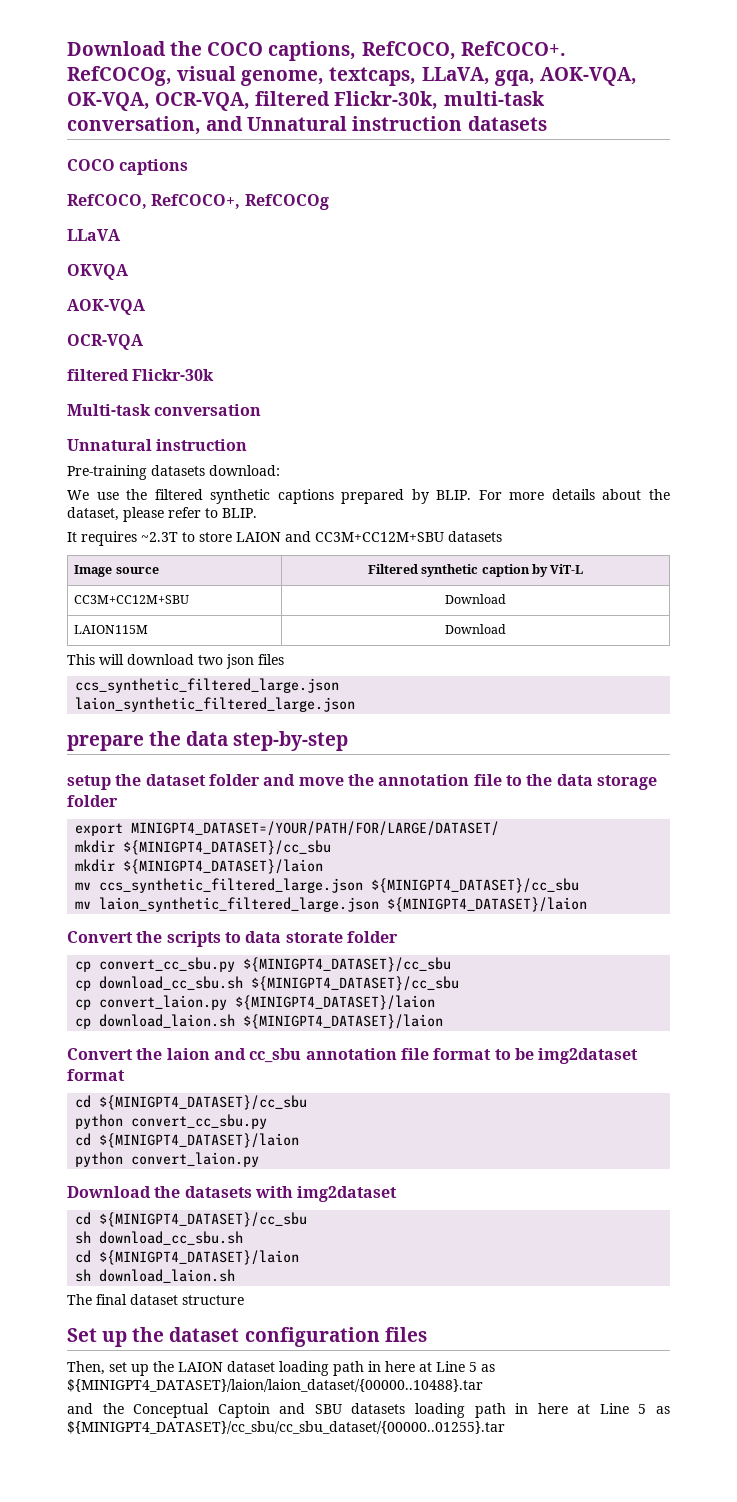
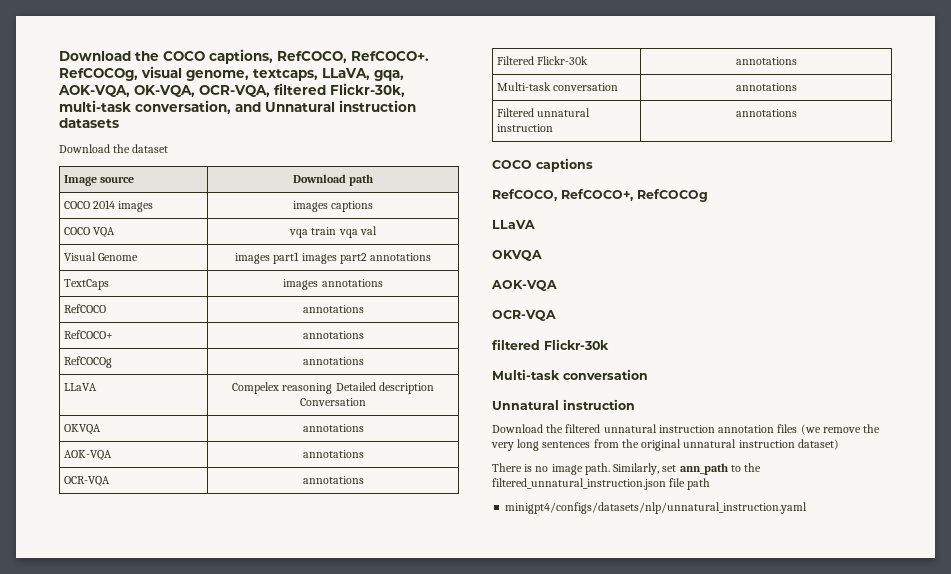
+ Download the dataset
+ Image source | Download path
+ COCO 2014 images | images captions
+ COCO VQA | vqa train vqa val
+ Visual Genome | images part1 images part2 annotations
+ TextCaps | images annotations
+ RefCOCO | annotations
+ RefCOCO+ | annotations
+ RefCOCOg | annotations
+ LLaVA | Compelex reasoning Detailed description Conversation
+ OKVQA | annotations
+ AOK-VQA | annotations
+ OCR-VQA | annotations
+ Filtered Flickr-30k | annotations
+ Multi-task conversation | annotations
+ Filtered unnatural instruction | annotations
- Pre-training datasets download:
- We use the filtered synthetic captions prepared by BLIP. For more details about the dataset, please refer to BLIP.
- It requires ~2.3T to store LAION and CC3M+CC12M+SBU datasets
- Image source | Filtered synthetic caption by ViT-L
- CC3M+CC12M+SBU | Download
- LAION115M | Download
- This will download two json files
- ccs_synthetic_filtered_large.json
- laion_synthetic_filtered_large.json
- prepare the data step-by-step
- setup the dataset folder and move the annotation file to the data storage folder
- export MINIGPT4_DATASET=/YOUR/PATH/FOR/LARGE/DATASET/
- mkdir ${MINIGPT4_DATASET}/cc_sbu
- mkdir ${MINIGPT4_DATASET}/laion
- mv ccs_synthetic_filtered_large.json ${MINIGPT4_DATASET}/cc_sbu
- mv laion_synthetic_filtered_large.json ${MINIGPT4_DATASET}/laion
- Convert the scripts to data storate folder
- cp convert_cc_sbu.py ${MINIGPT4_DATASET}/cc_sbu
- cp download_cc_sbu.sh ${MINIGPT4_DATASET}/cc_sbu
- cp convert_laion.py ${MINIGPT4_DATASET}/laion
- cp download_laion.sh ${MINIGPT4_DATASET}/laion
- Convert the laion and cc_sbu annotation file format to be img2dataset format
- cd ${MINIGPT4_DATASET}/cc_sbu
- python convert_cc_sbu.py
- cd ${MINIGPT4_DATASET}/laion
- python convert_laion.py
- Download the datasets with img2dataset
- cd ${MINIGPT4_DATASET}/cc_sbu
- sh download_cc_sbu.sh
- cd ${MINIGPT4_DATASET}/laion
- sh download_laion.sh
- The final dataset structure
- Set up the dataset configuration files
- Then, set up the LAION dataset loading path in here at Line 5 as ${MINIGPT4_DATASET}/laion/laion_dataset/{00000..10488}.tar
- and the Conceptual Captoin and SBU datasets loading path in here at Line 5 as ${MINIGPT4_DATASET}/cc_sbu/cc_sbu_dataset/{00000..01255}.tar
+ Download the filtered unnatural instruction annotation files (we remove the very long sentences from the original unnatural instruction dataset)
+ There is no image path. Similarly, set ann_path to the filtered_unnatural_instruction.json file path
+ minigpt4/configs/datasets/nlp/unnatural_instruction.yaml

